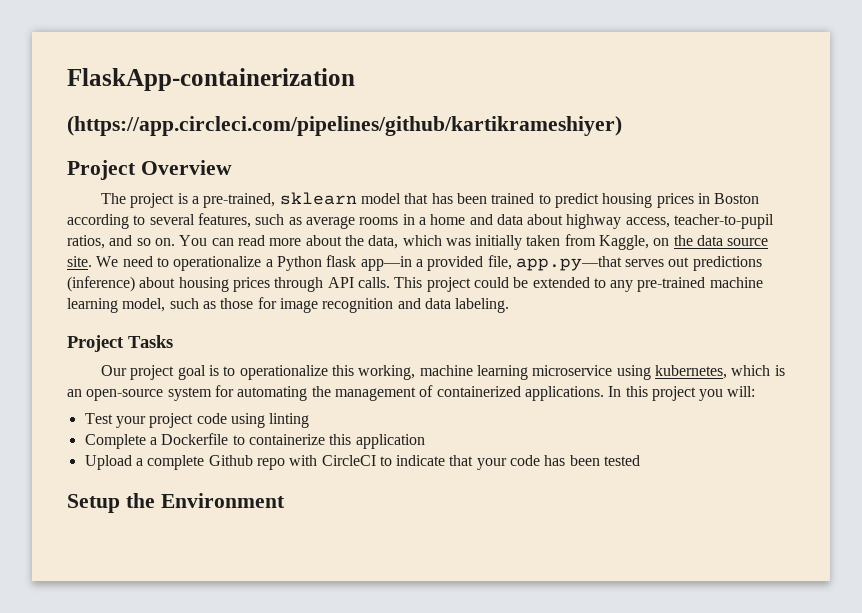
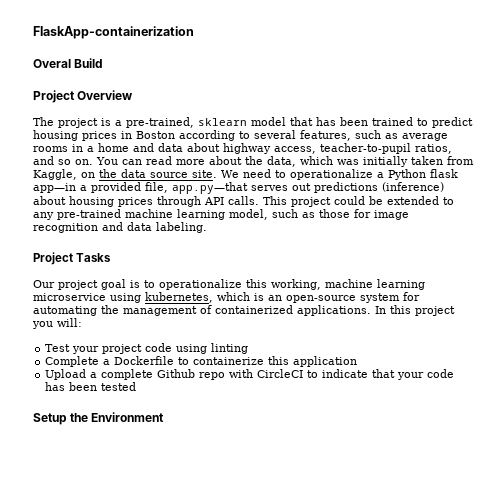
- (https://app.circleci.com/pipelines/github/kartikrameshiyer)
+ Overal Build

